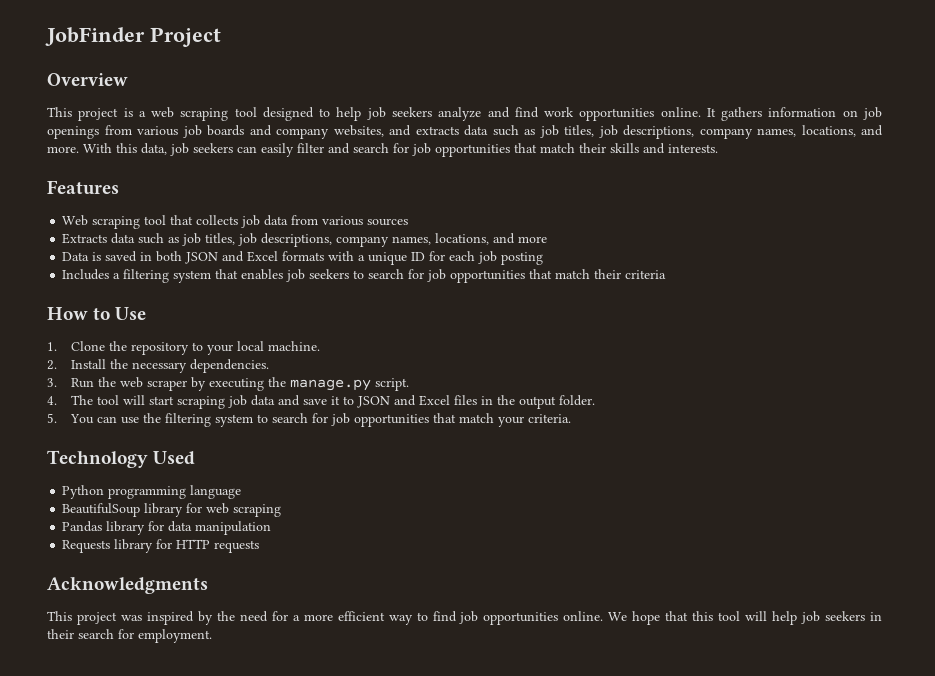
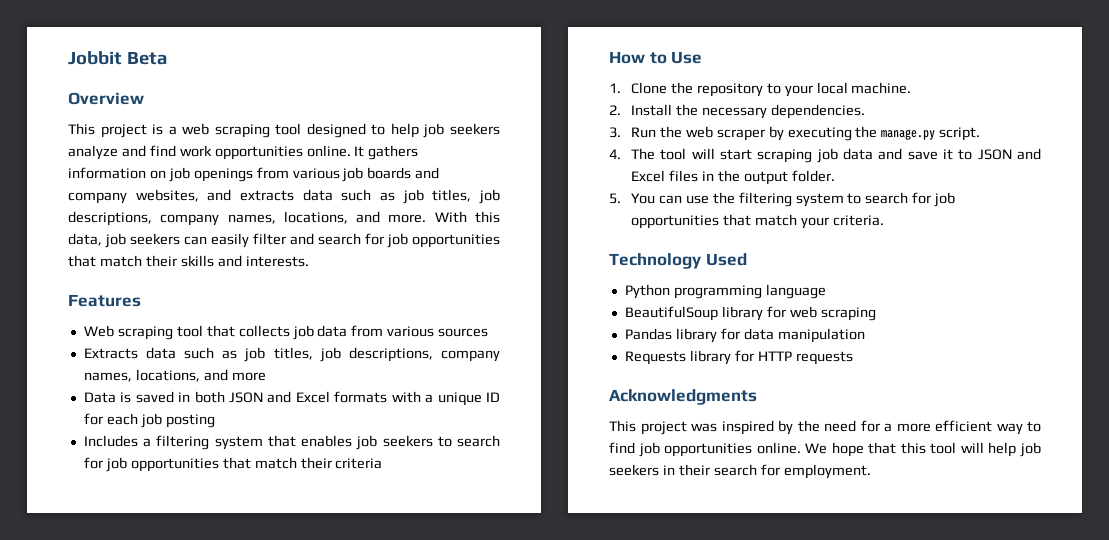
- JobFinder Project
+ Jobbit Beta

